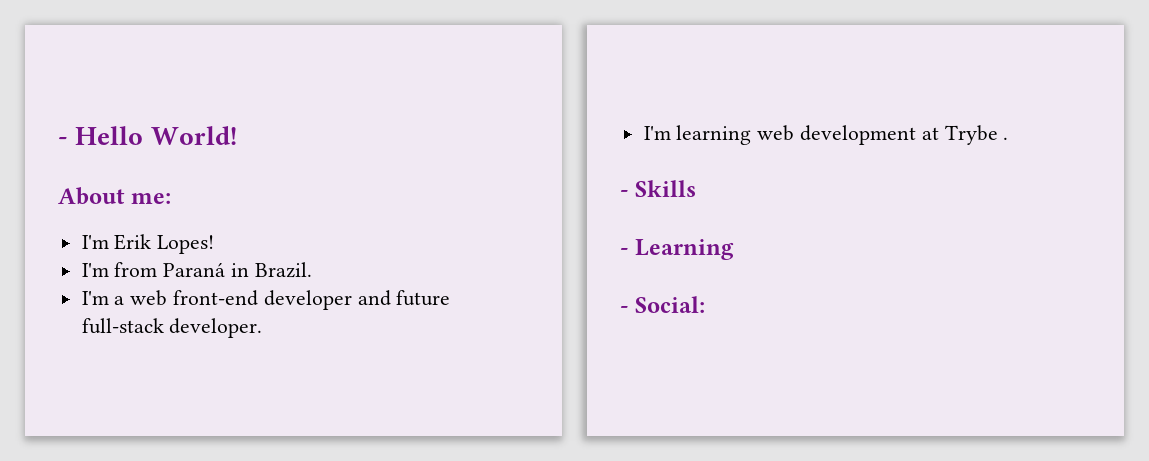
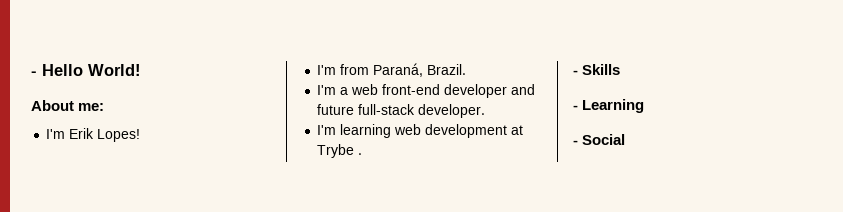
- I'm from Paraná in Brazil.
+ I'm from Paraná, Brazil.
- - Social:
+ - Social

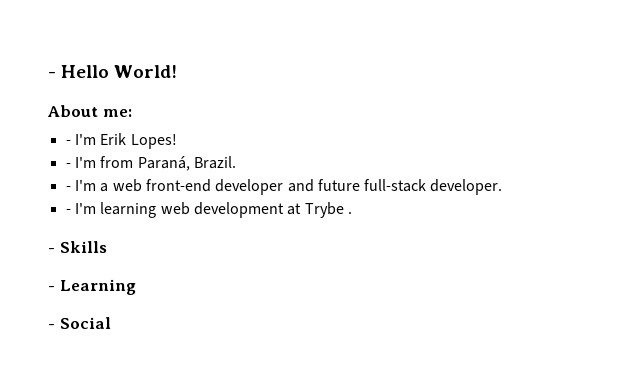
- I'm Erik Lopes!
+ - I'm Erik Lopes!
- I'm from Paraná, Brazil.
+ - I'm from Paraná, Brazil.
- I'm a web front-end developer and future full-stack developer.
+ - I'm a web front-end developer and future full-stack developer.
- I'm learning web development at Trybe .
+ - I'm learning web development at Trybe .

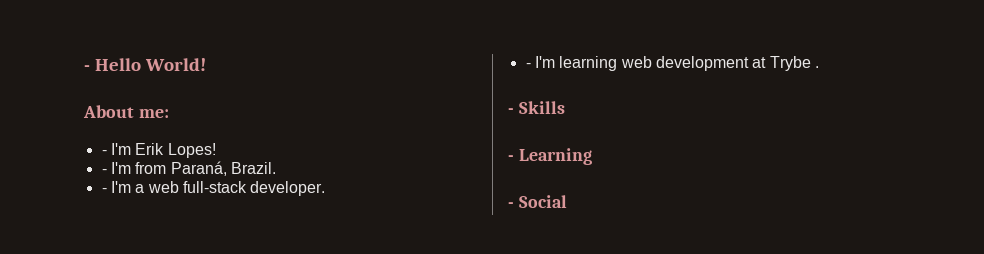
- - I'm a web front-end developer and future full-stack developer.
+ - I'm a web full-stack developer.

